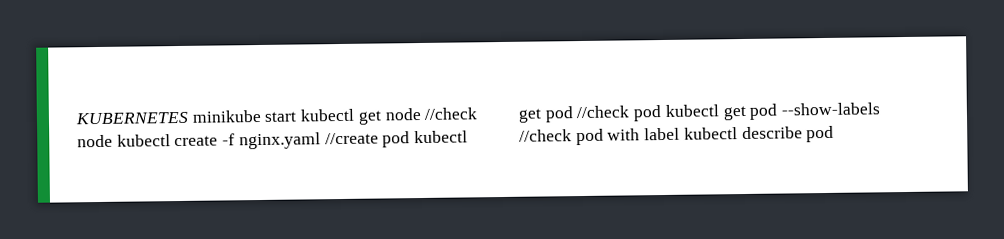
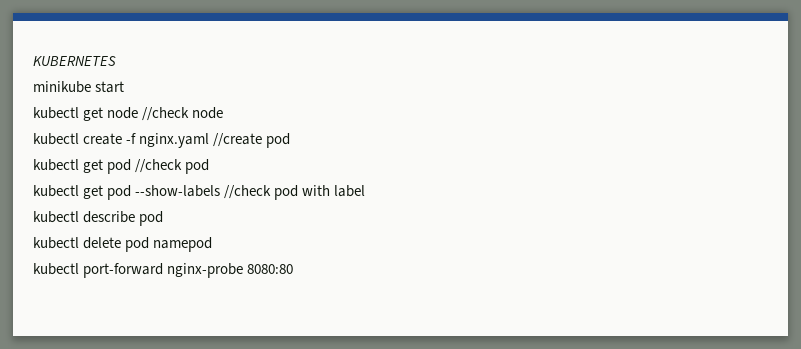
- KUBERNETES minikube start kubectl get node //check node kubectl create -f nginx.yaml //create pod kubectl get pod //check pod kubectl get pod --show-labels //check pod with label kubectl describe pod
+ KUBERNETES
+ minikube start
+ kubectl get node //check node
+ kubectl create -f nginx.yaml //create pod
+ kubectl get pod //check pod
+ kubectl get pod --show-labels //check pod with label
+ kubectl describe pod
+ kubectl delete pod namepod
+ kubectl port-forward nginx-probe 8080:80

